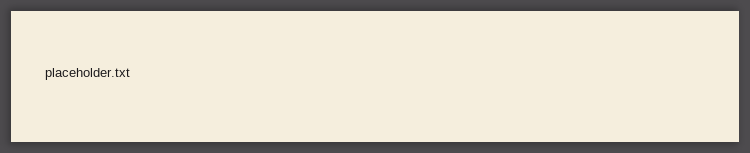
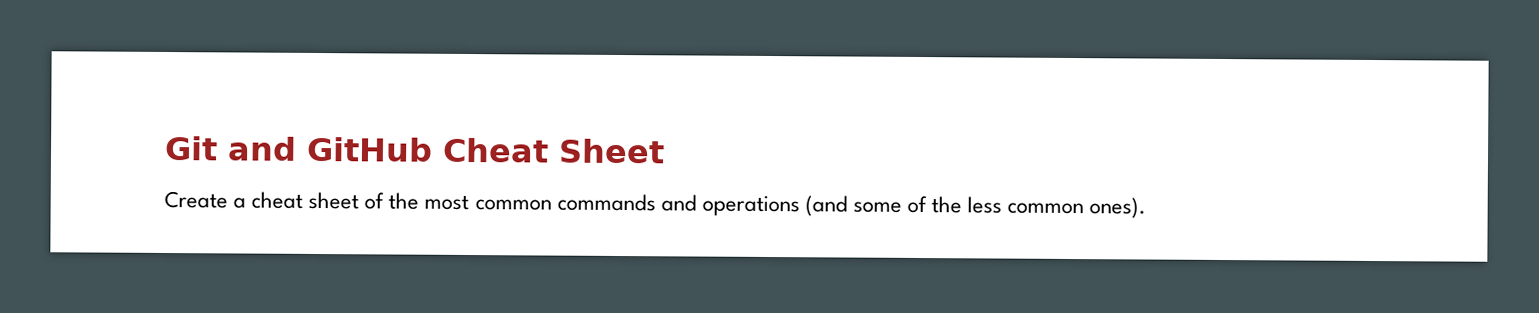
- placeholder.txt
+ Git and GitHub Cheat Sheet
+ Create a cheat sheet of the most common commands and operations (and some of the less common ones).

